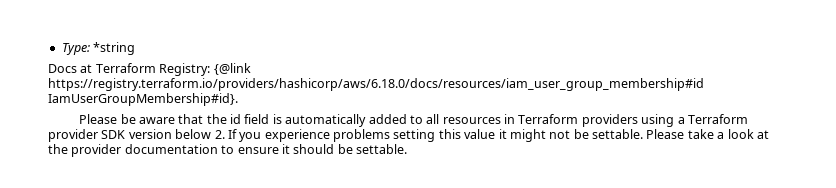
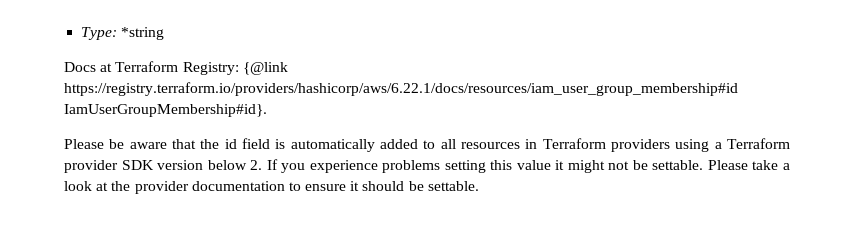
- Docs at Terraform Registry: {@link https://registry.terraform.io/providers/hashicorp/aws/6.18.0/docs/resources/iam_user_group_membership#id IamUserGroupMembership#id}.
+ Docs at Terraform Registry: {@link https://registry.terraform.io/providers/hashicorp/aws/6.22.1/docs/resources/iam_user_group_membership#id IamUserGroupMembership#id}.

